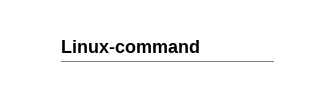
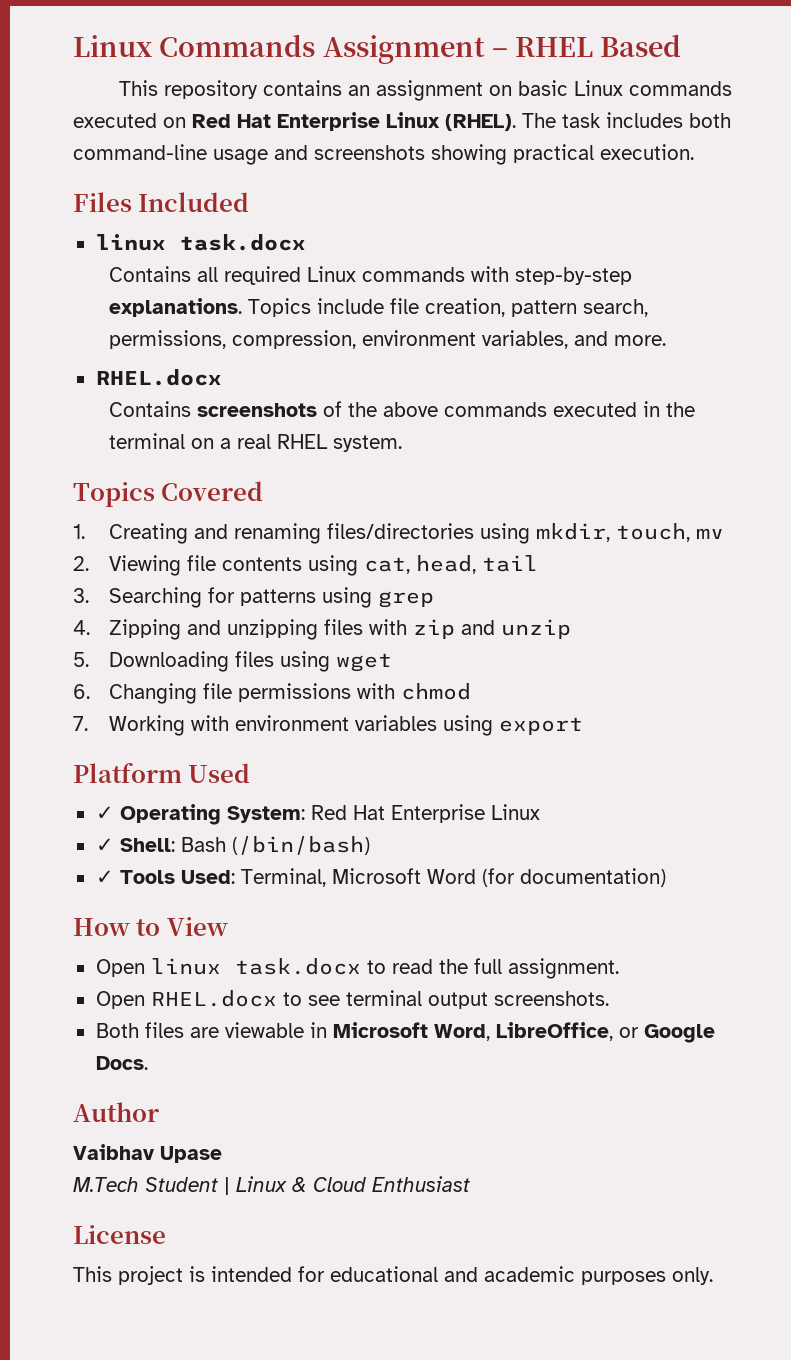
- Linux-command
+ Linux Commands Assignment – RHEL Based
+ This repository contains an assignment on basic Linux commands executed on Red Hat Enterprise Linux (RHEL). The task includes both command-line usage and screenshots showing practical execution.
+ Files Included
+ linux task.docx
+ Contains all required Linux commands with step-by-step explanations. Topics include file creation, pattern search, permissions, compression, environment variables, and more.
+ RHEL.docx
+ Contains screenshots of the above commands executed in the terminal on a real RHEL system.
+ Topics Covered
+ 1. Creating and renaming files/directories using mkdir, touch, mv
+ 2. Viewing file contents using cat, head, tail
+ 3. Searching for patterns using grep
+ 4. Zipping and unzipping files with zip and unzip
+ 5. Downloading files using wget
+ 6. Changing file permissions with chmod
+ 7. Working with environment variables using export
+ Platform Used
+ ✓ Operating System: Red Hat Enterprise Linux
+ ✓ Shell: Bash (/bin/bash)
+ ✓ Tools Used: Terminal, Microsoft Word (for documentation)
+ How to View
+ Open linux task.docx to read the full assignment.
+ Open RHEL.docx to see terminal output screenshots.
+ Both files are viewable in Microsoft Word, LibreOffice, or Google Docs.
+ Author
+ Vaibhav Upase
+ M.Tech Student | Linux & Cloud Enthusiast
+ License
+ This project is intended for educational and academic purposes only.

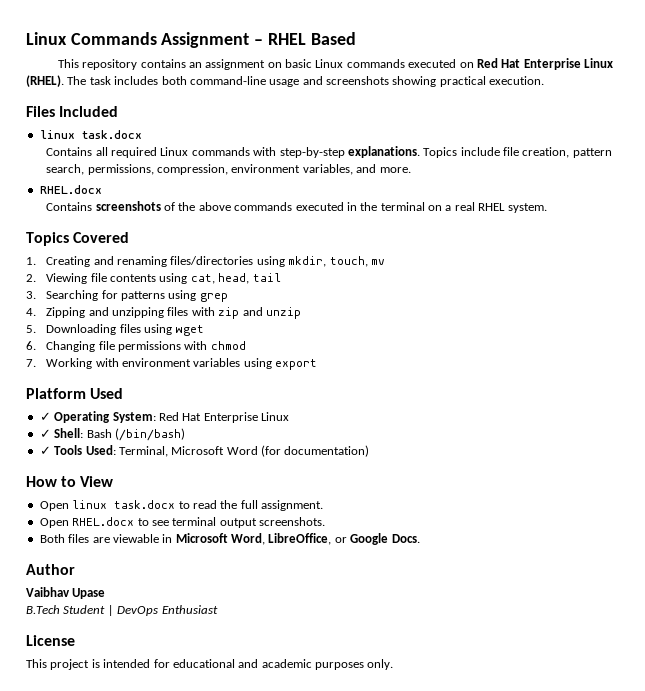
- M.Tech Student | Linux & Cloud Enthusiast
+ B.Tech Student | DevOps Enthusiast

